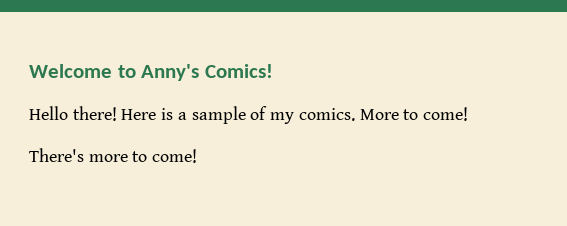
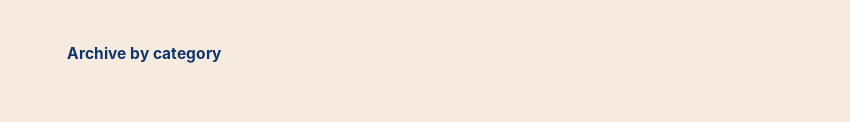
- Welcome to Anny's Comics!
- Hello there! Here is a sample of my comics. More to come!
- There's more to come!
+ Archive by category

